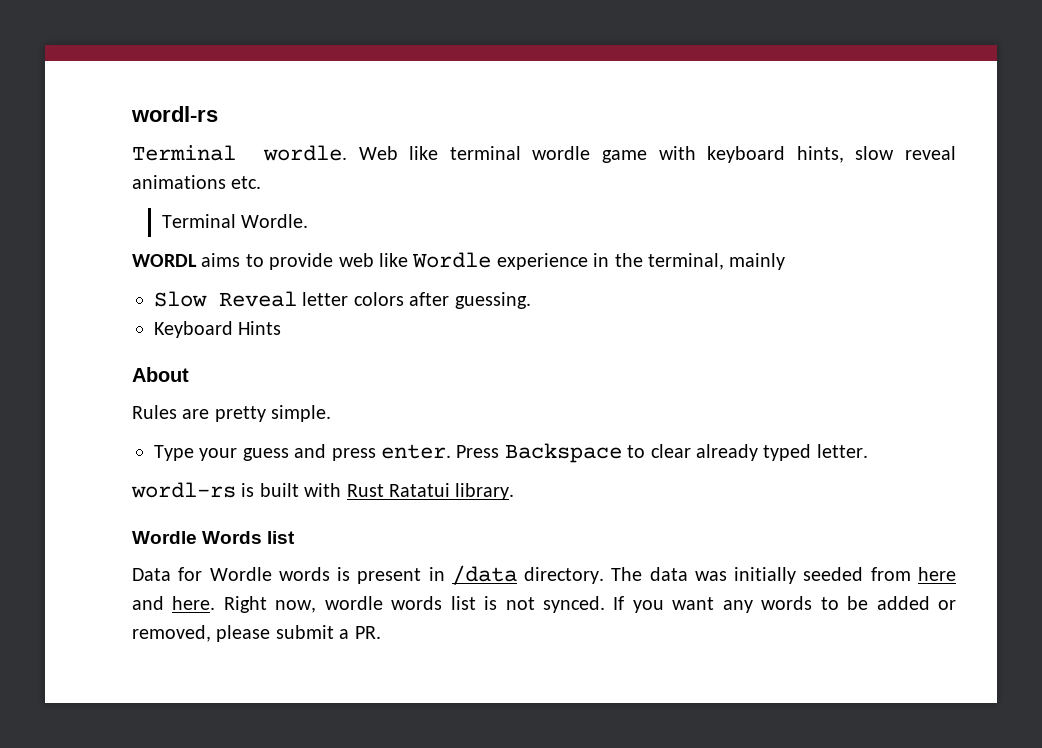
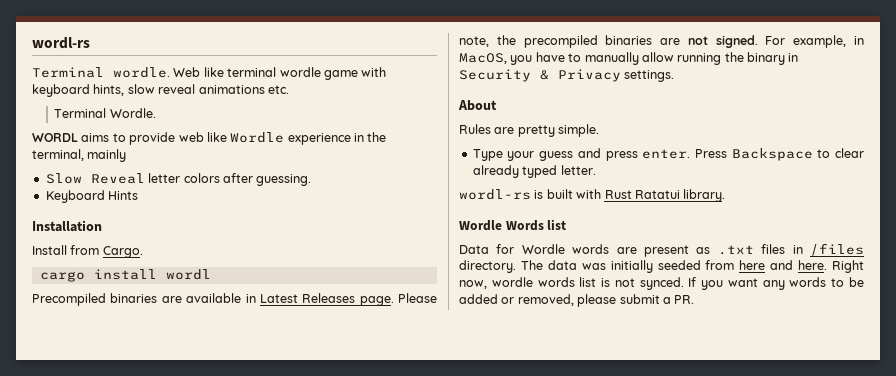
+ Installation
+ Install from Cargo.
+ cargo install wordl
+ Precompiled binaries are available in Latest Releases page. Please note, the precompiled binaries are not signed. For example, in MacOS, you have to manually allow running the binary in Security & Privacy settings.
- Data for Wordle words is present in /data directory.
+ Data for Wordle words are present as .txt files in /files directory.

